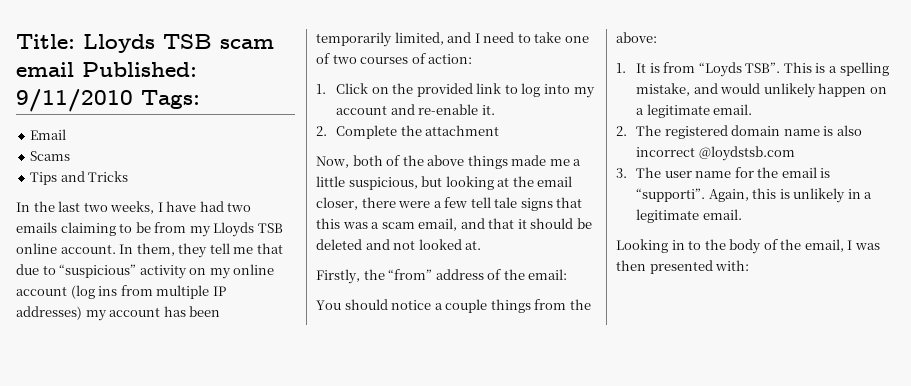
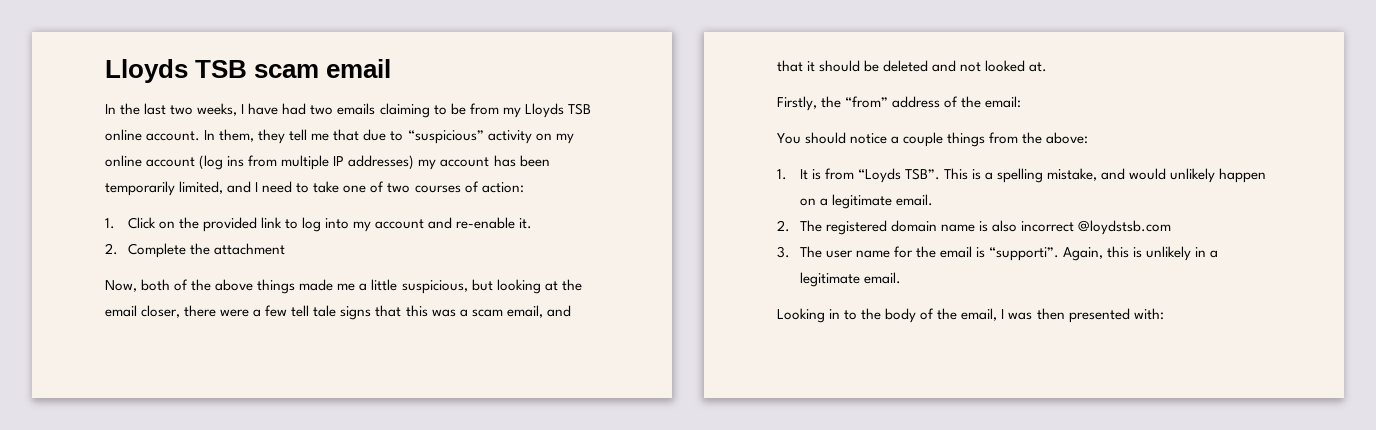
- Title: Lloyds TSB scam email Published: 9/11/2010 Tags:
- Email
- Scams
- Tips and Tricks
+ Lloyds TSB scam email

